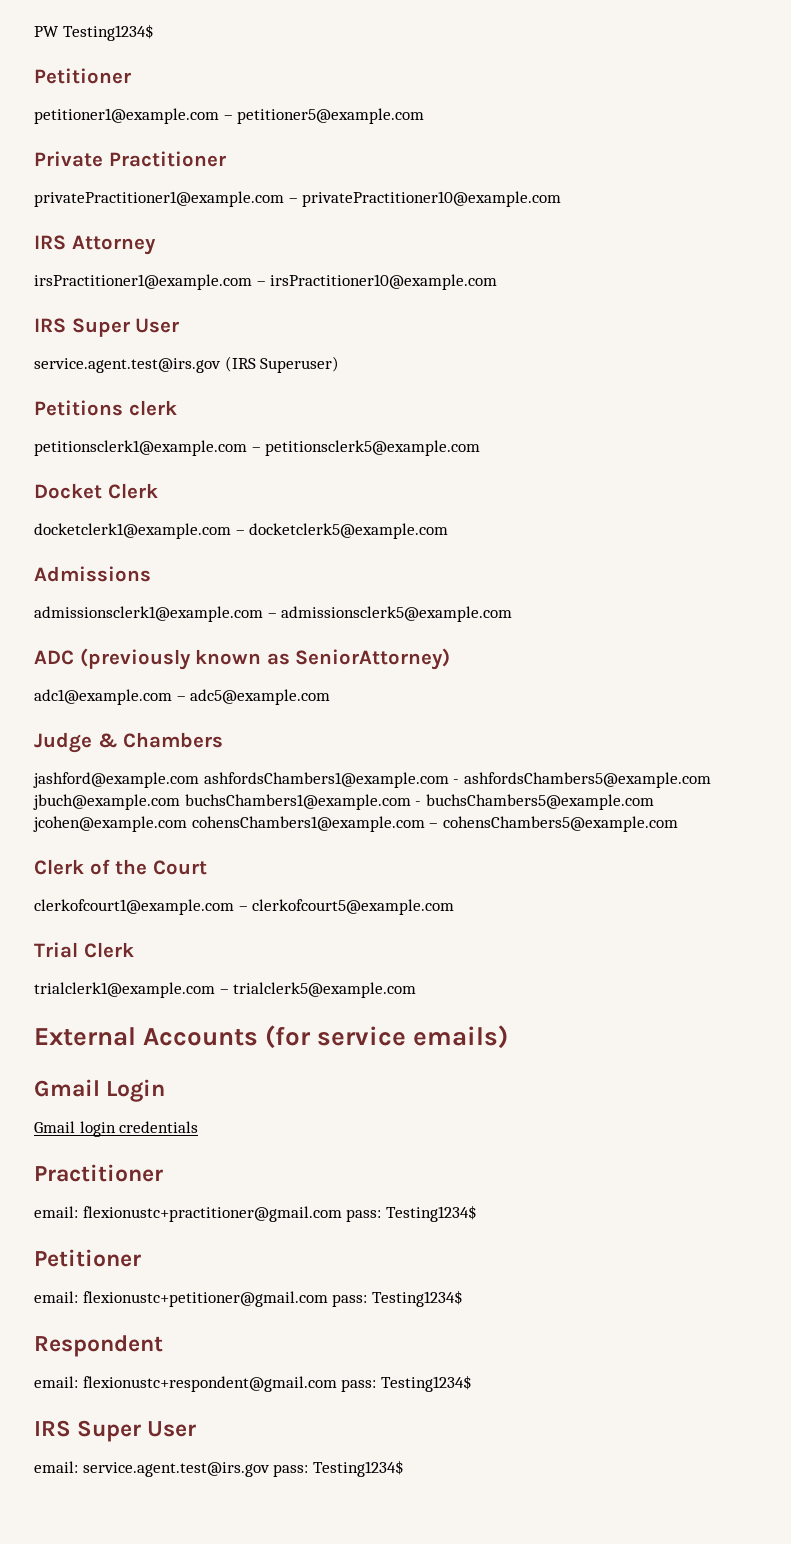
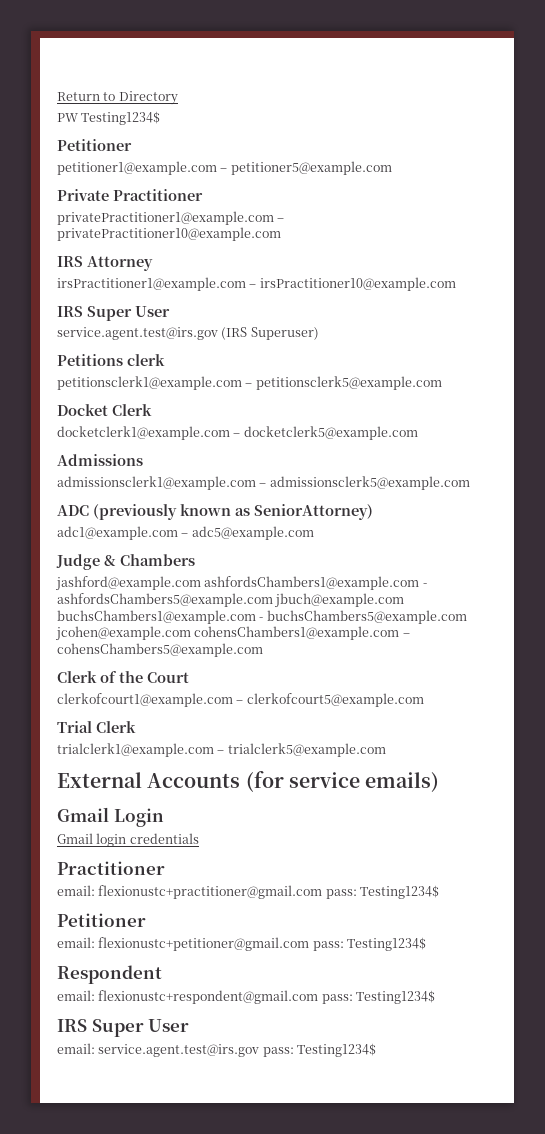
+ Return to Directory

